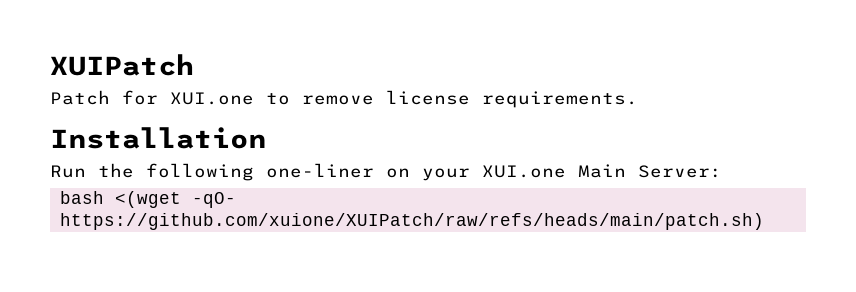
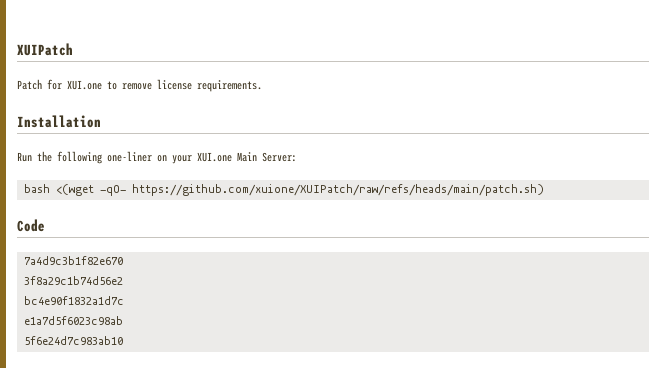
+ Code
+ 7a4d9c3b1f82e670
+ 3f8a29c1b74d56e2
+ bc4e90f1832a1d7c
+ e1a7d5f6023c98ab
+ 5f6e24d7c983ab10

